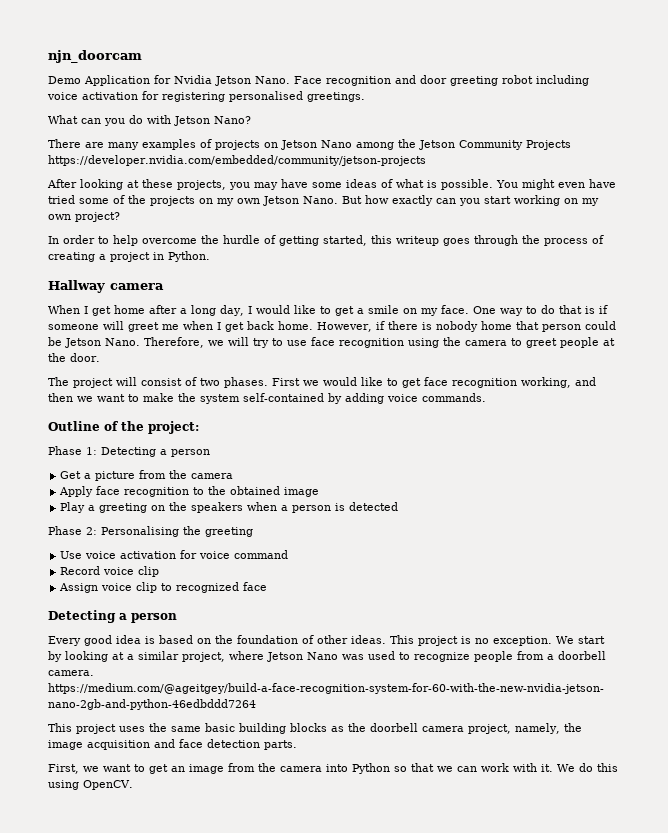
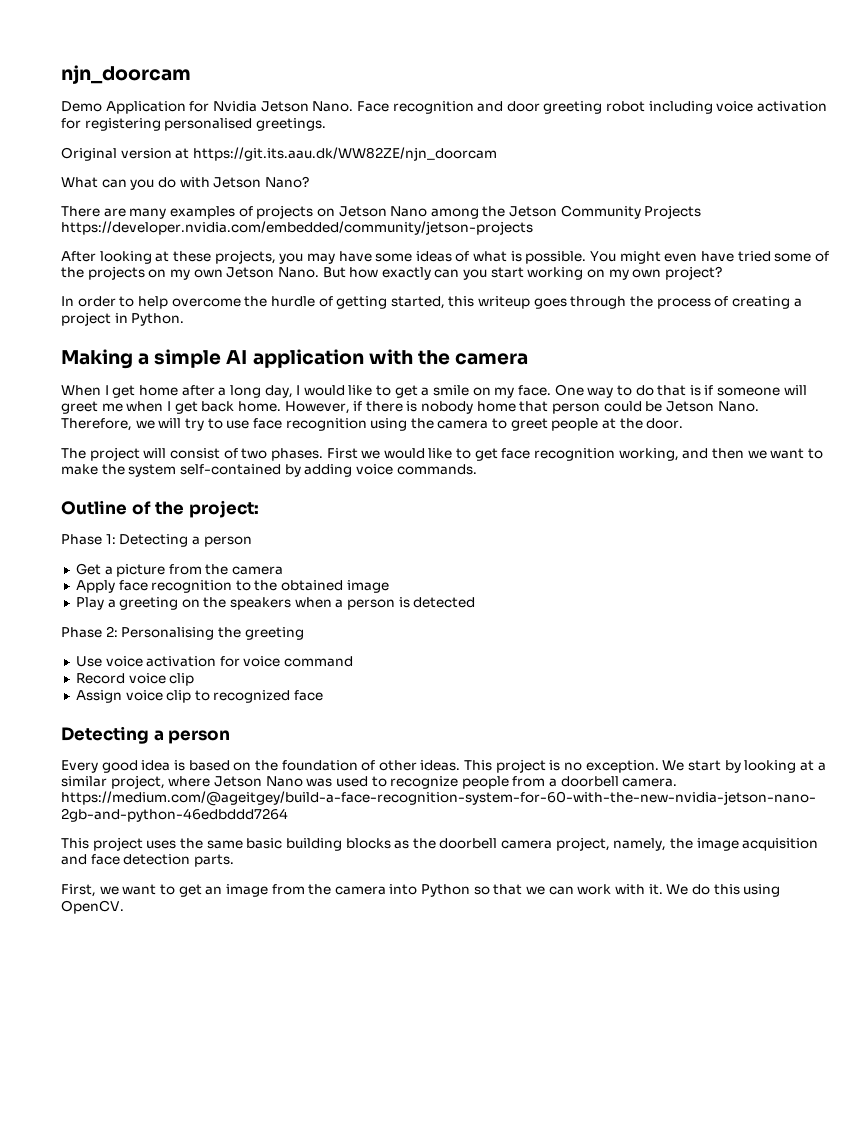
+ Original version at https://git.its.aau.dk/WW82ZE/njn_doorcam
- Hallway camera
+ Making a simple AI application with the camera

